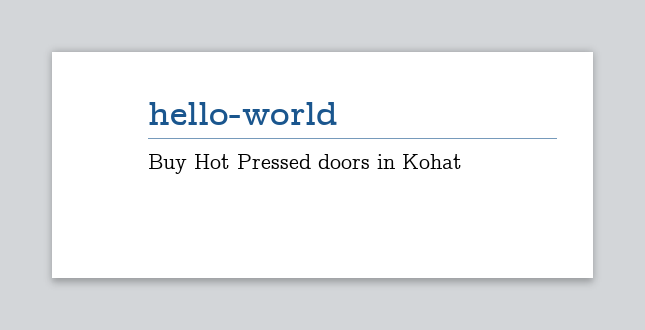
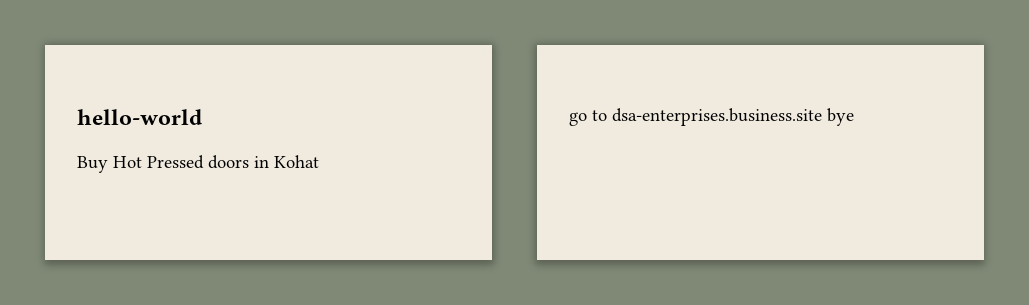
+ go to dsa-enterprises.business.site bye

